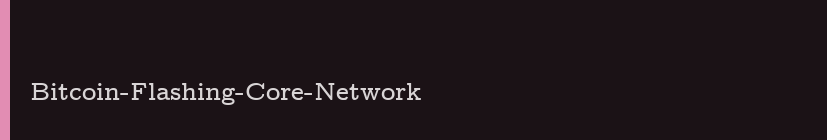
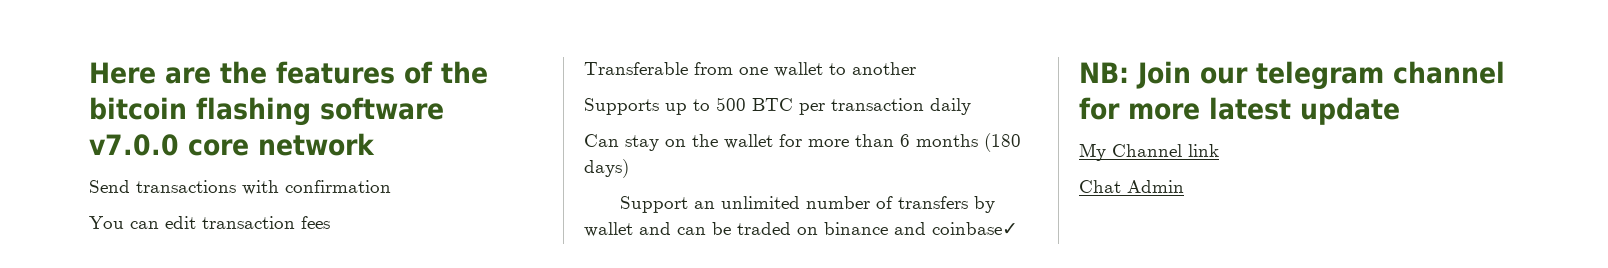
- Bitcoin-Flashing-Core-Network
+ Here are the features of the bitcoin flashing software v7.0.0 core network
+ Send transactions with confirmation
+ You can edit transaction fees
+ Transferable from one wallet to another
+ Supports up to 500 BTC per transaction daily
+ Can stay on the wallet for more than 6 months (180 days)
+ Support an unlimited number of transfers by wallet and can be traded on binance and coinbase✓
+ NB: Join our telegram channel for more latest update
+ My Channel link
+ Chat Admin

